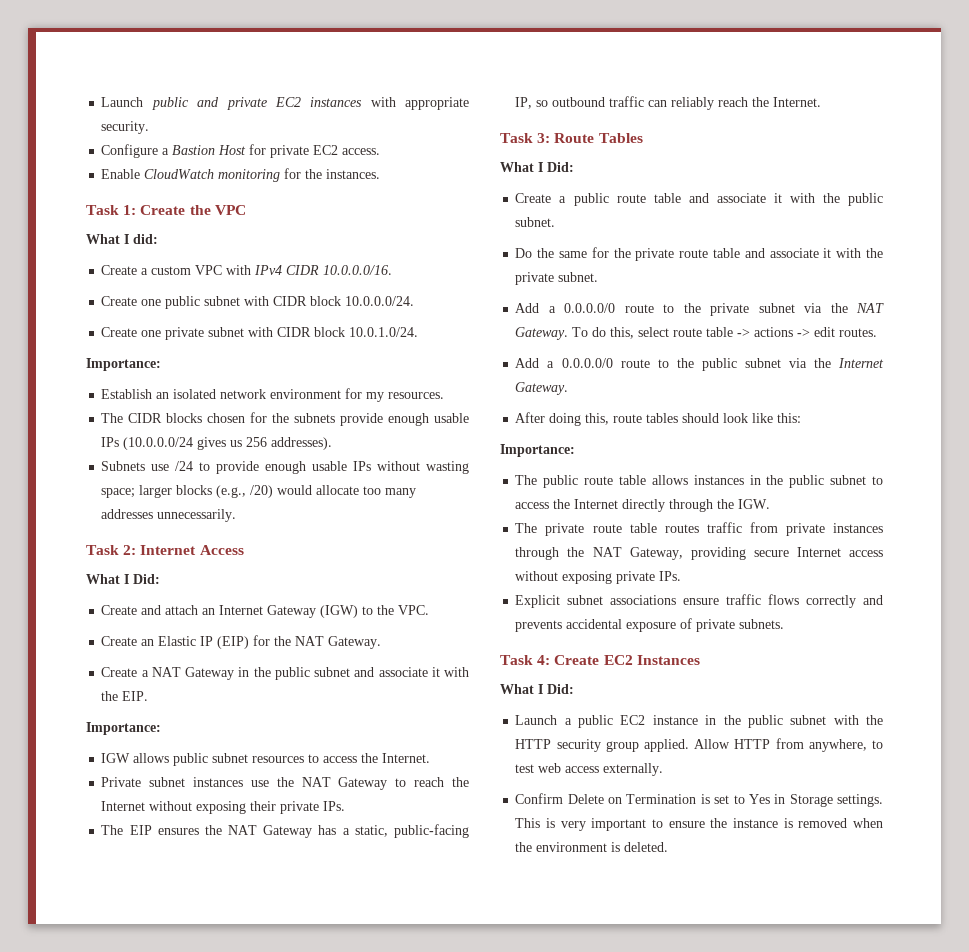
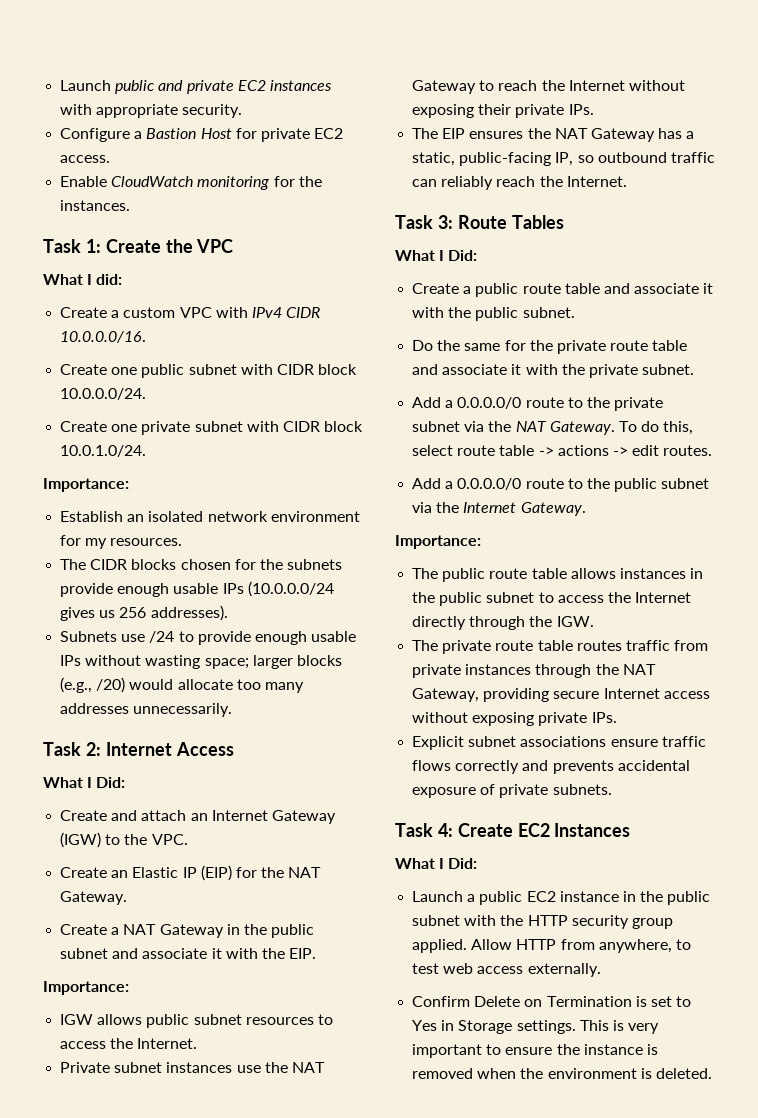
- After doing this, route tables should look like this:

